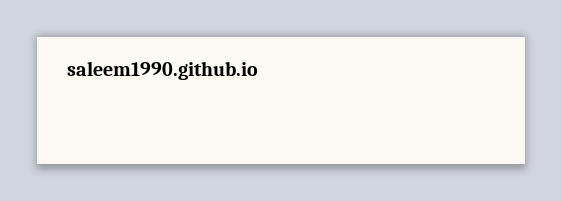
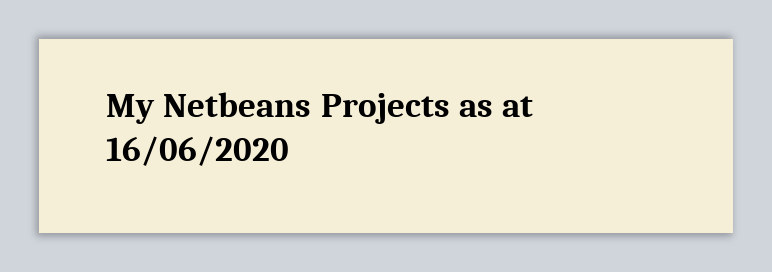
- saleem1990.github.io
+ My Netbeans Projects as at 16/06/2020

